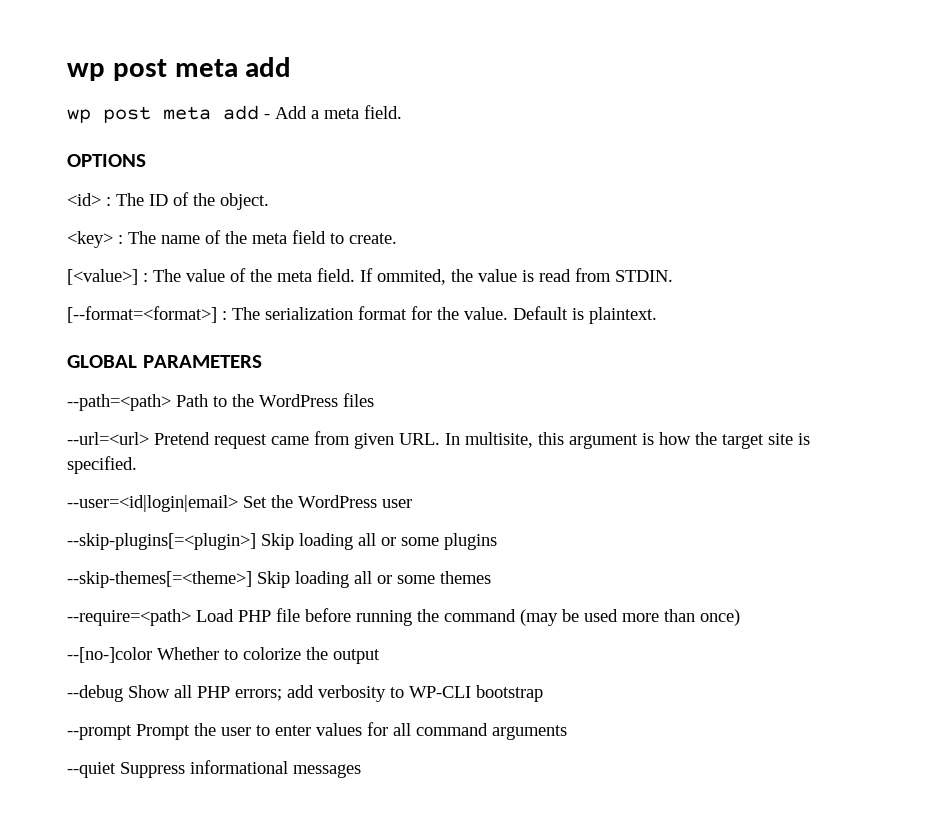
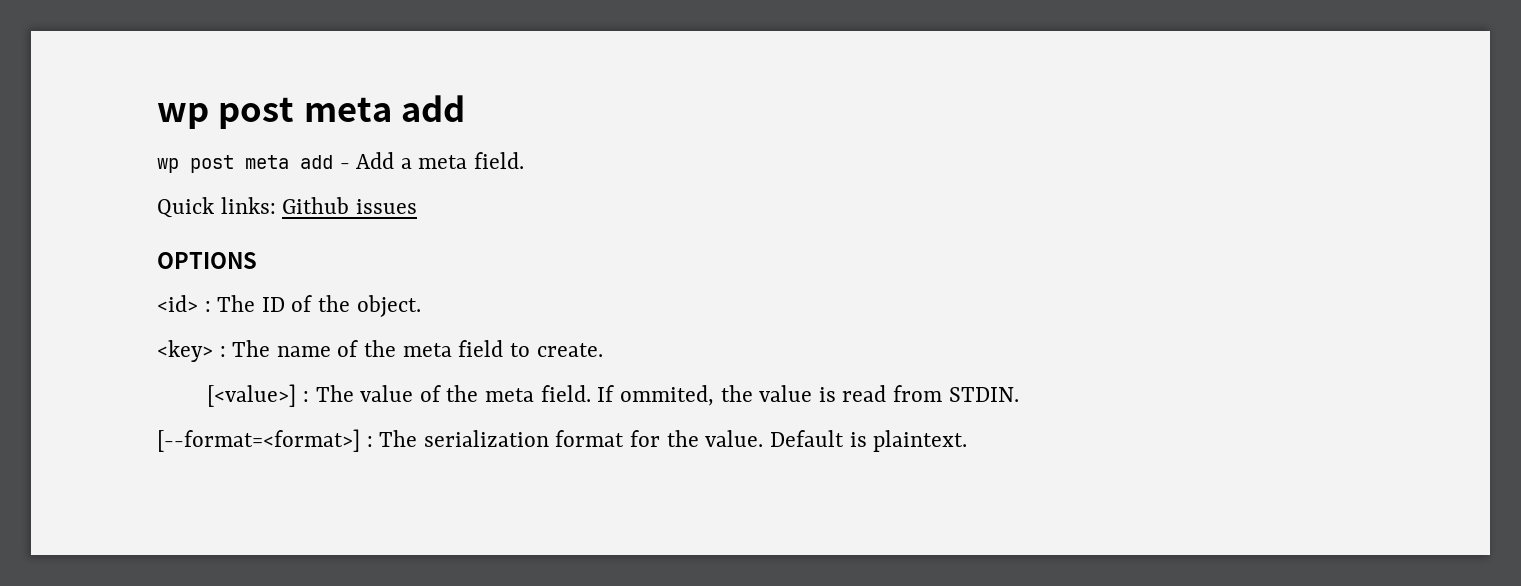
+ Quick links: Github issues
- GLOBAL PARAMETERS
- --path=<path> Path to the WordPress files
- --url=<url> Pretend request came from given URL. In multisite, this argument is how the target site is specified.
- --user=<id|login|email> Set the WordPress user
- --skip-plugins[=<plugin>] Skip loading all or some plugins
- --skip-themes[=<theme>] Skip loading all or some themes
- --require=<path> Load PHP file before running the command (may be used more than once)
- --[no-]color Whether to colorize the output
- --debug Show all PHP errors; add verbosity to WP-CLI bootstrap
- --prompt Prompt the user to enter values for all command arguments
- --quiet Suppress informational messages

